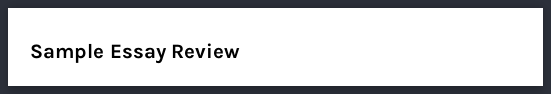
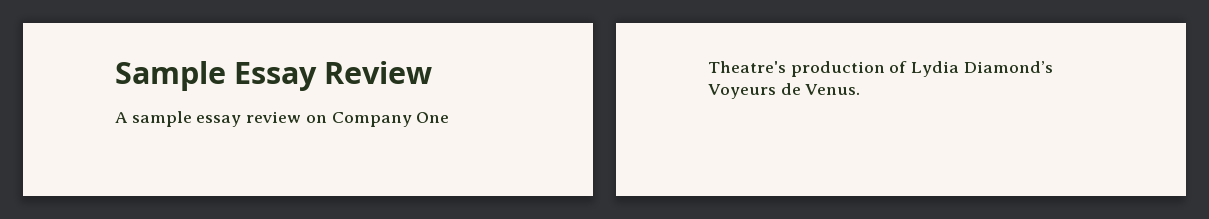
+ A sample essay review on Company One Theatre's production of Lydia Diamond’s Voyeurs de Venus.

